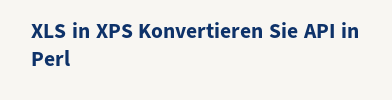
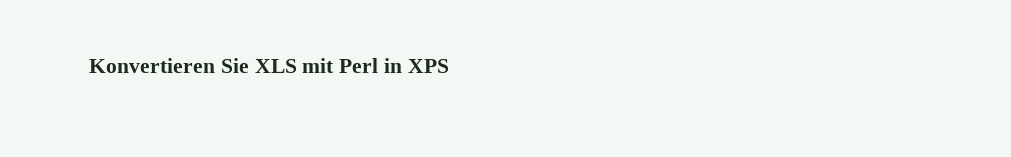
- XLS in XPS Konvertieren Sie API in Perl
+ Konvertieren Sie XLS mit Perl in XPS

